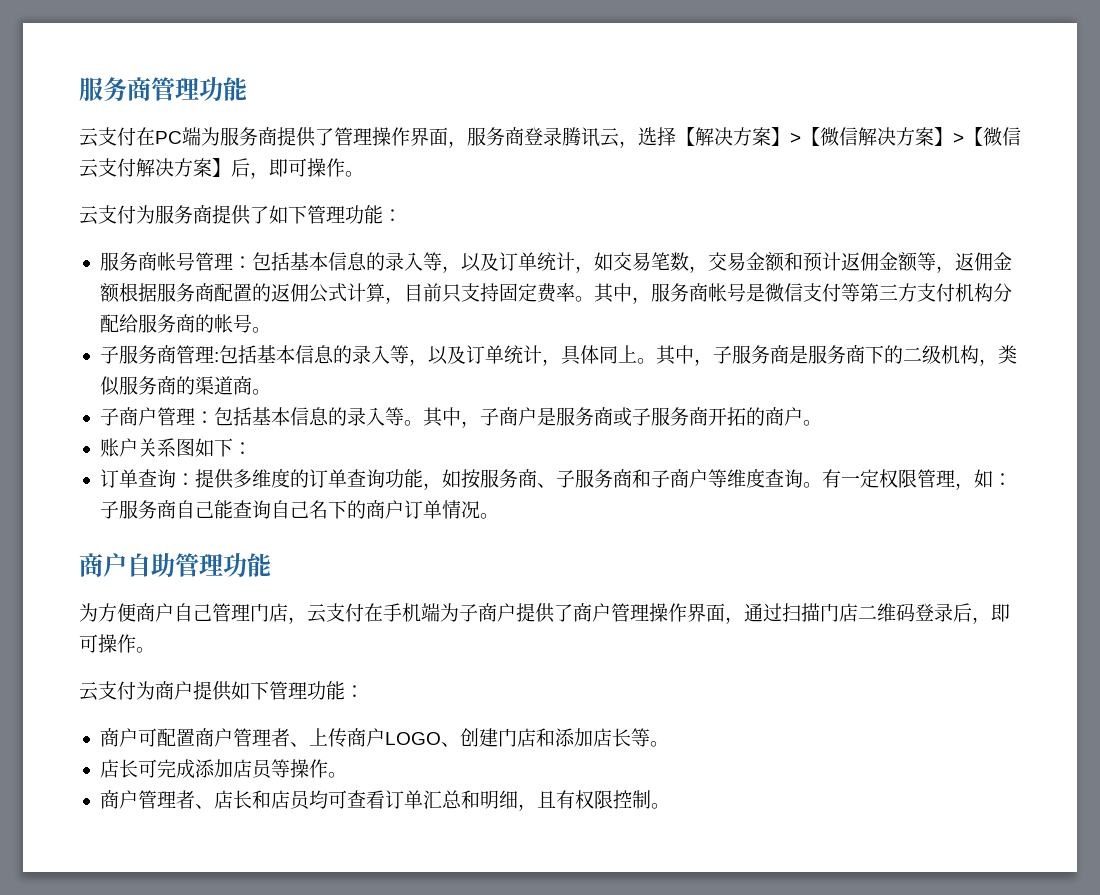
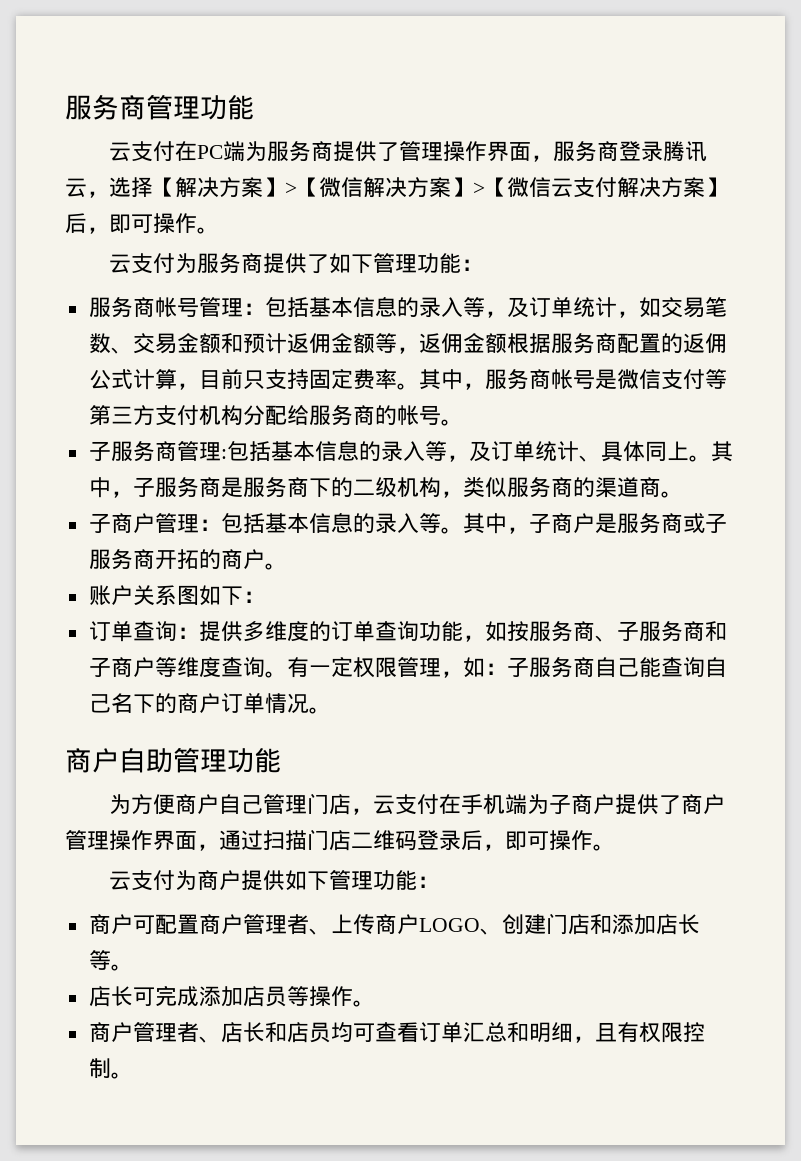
- 服务商帐号管理：包括基本信息的录入等，以及订单统计，如交易笔数，交易金额和预计返佣金额等，返佣金额根据服务商配置的返佣公式计算，目前只支持固定费率。
+ 服务商帐号管理：包括基本信息的录入等，及订单统计，如交易笔数、交易金额和预计返佣金额等，返佣金额根据服务商配置的返佣公式计算，目前只支持固定费率。
- 子服务商管理:包括基本信息的录入等，以及订单统计，具体同上。
+ 子服务商管理:包括基本信息的录入等，及订单统计、具体同上。

